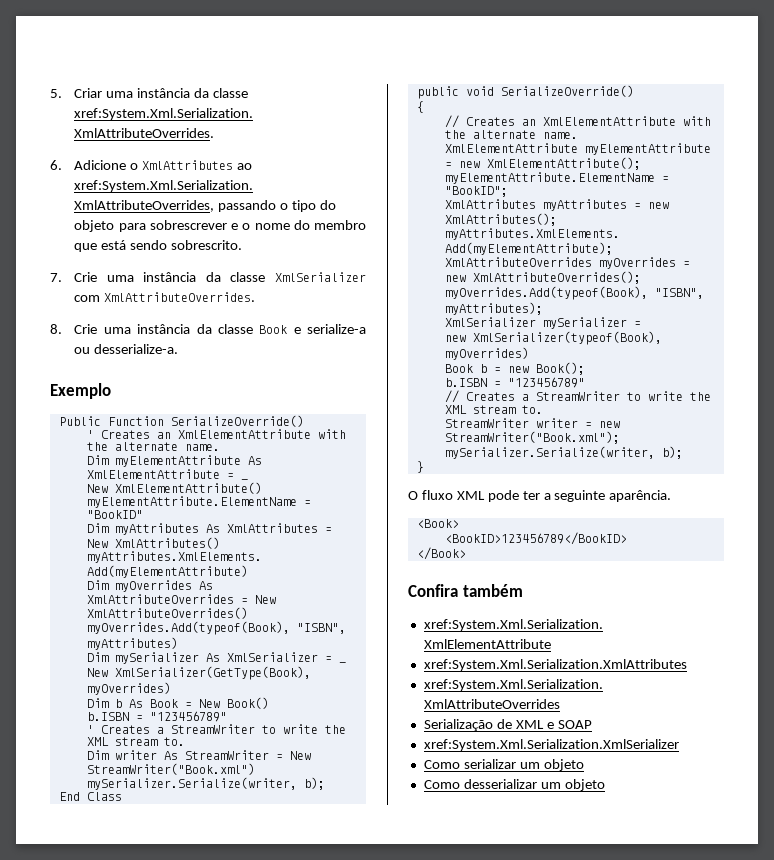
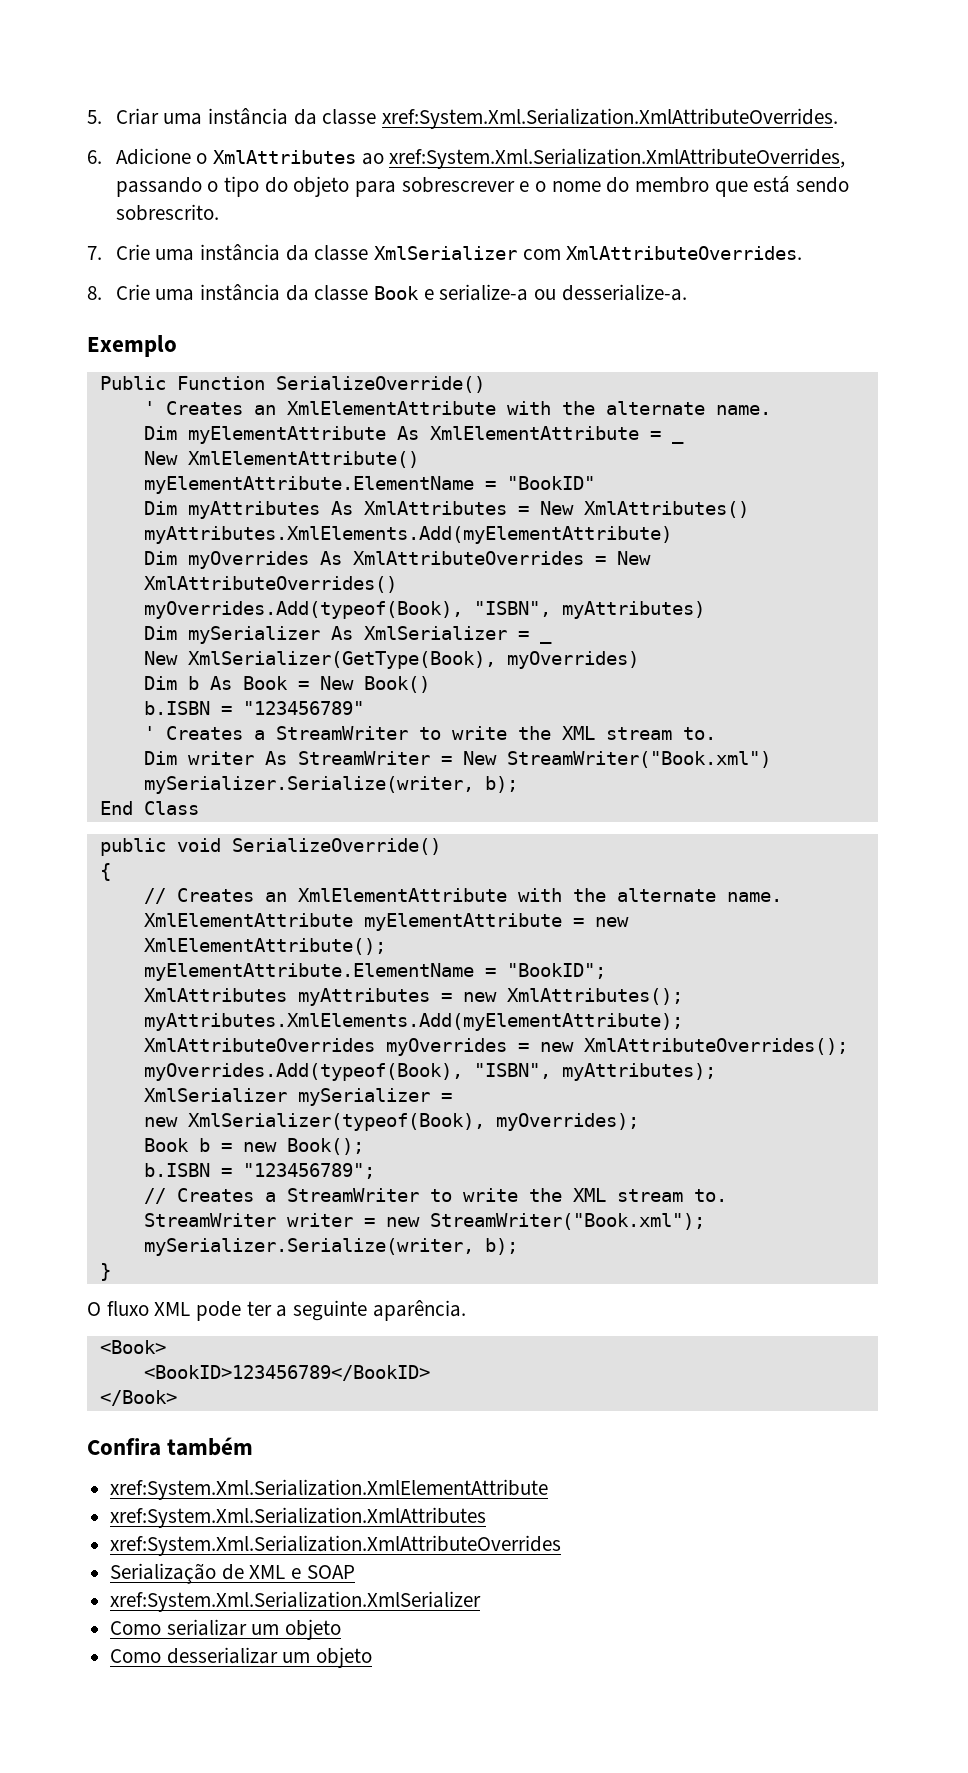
- new XmlSerializer(typeof(Book), myOverrides)
+ new XmlSerializer(typeof(Book), myOverrides);
  Book b = new Book();
- b.ISBN = "123456789"
+ b.ISBN = "123456789";

